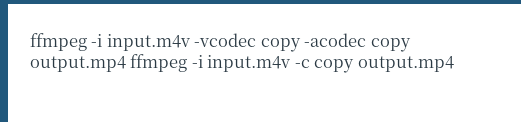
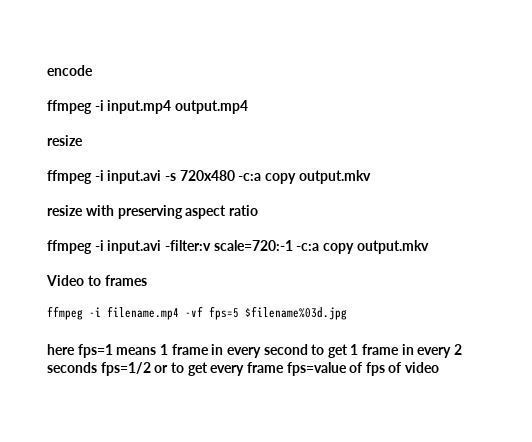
- ffmpeg -i input.m4v -vcodec copy -acodec copy output.mp4 ffmpeg -i input.m4v -c copy output.mp4
+ encode
+ ffmpeg -i input.mp4 output.mp4
+ resize
+ ffmpeg -i input.avi -s 720x480 -c:a copy output.mkv
+ resize with preserving aspect ratio
+ ffmpeg -i input.avi -filter:v scale=720:-1 -c:a copy output.mkv
+ Video to frames
+ ffmpeg -i filename.mp4 -vf fps=5 $filename%03d.jpg
+ here fps=1 means 1 frame in every second to get 1 frame in every 2 seconds fps=1/2 or to get every frame fps=value of fps of video

